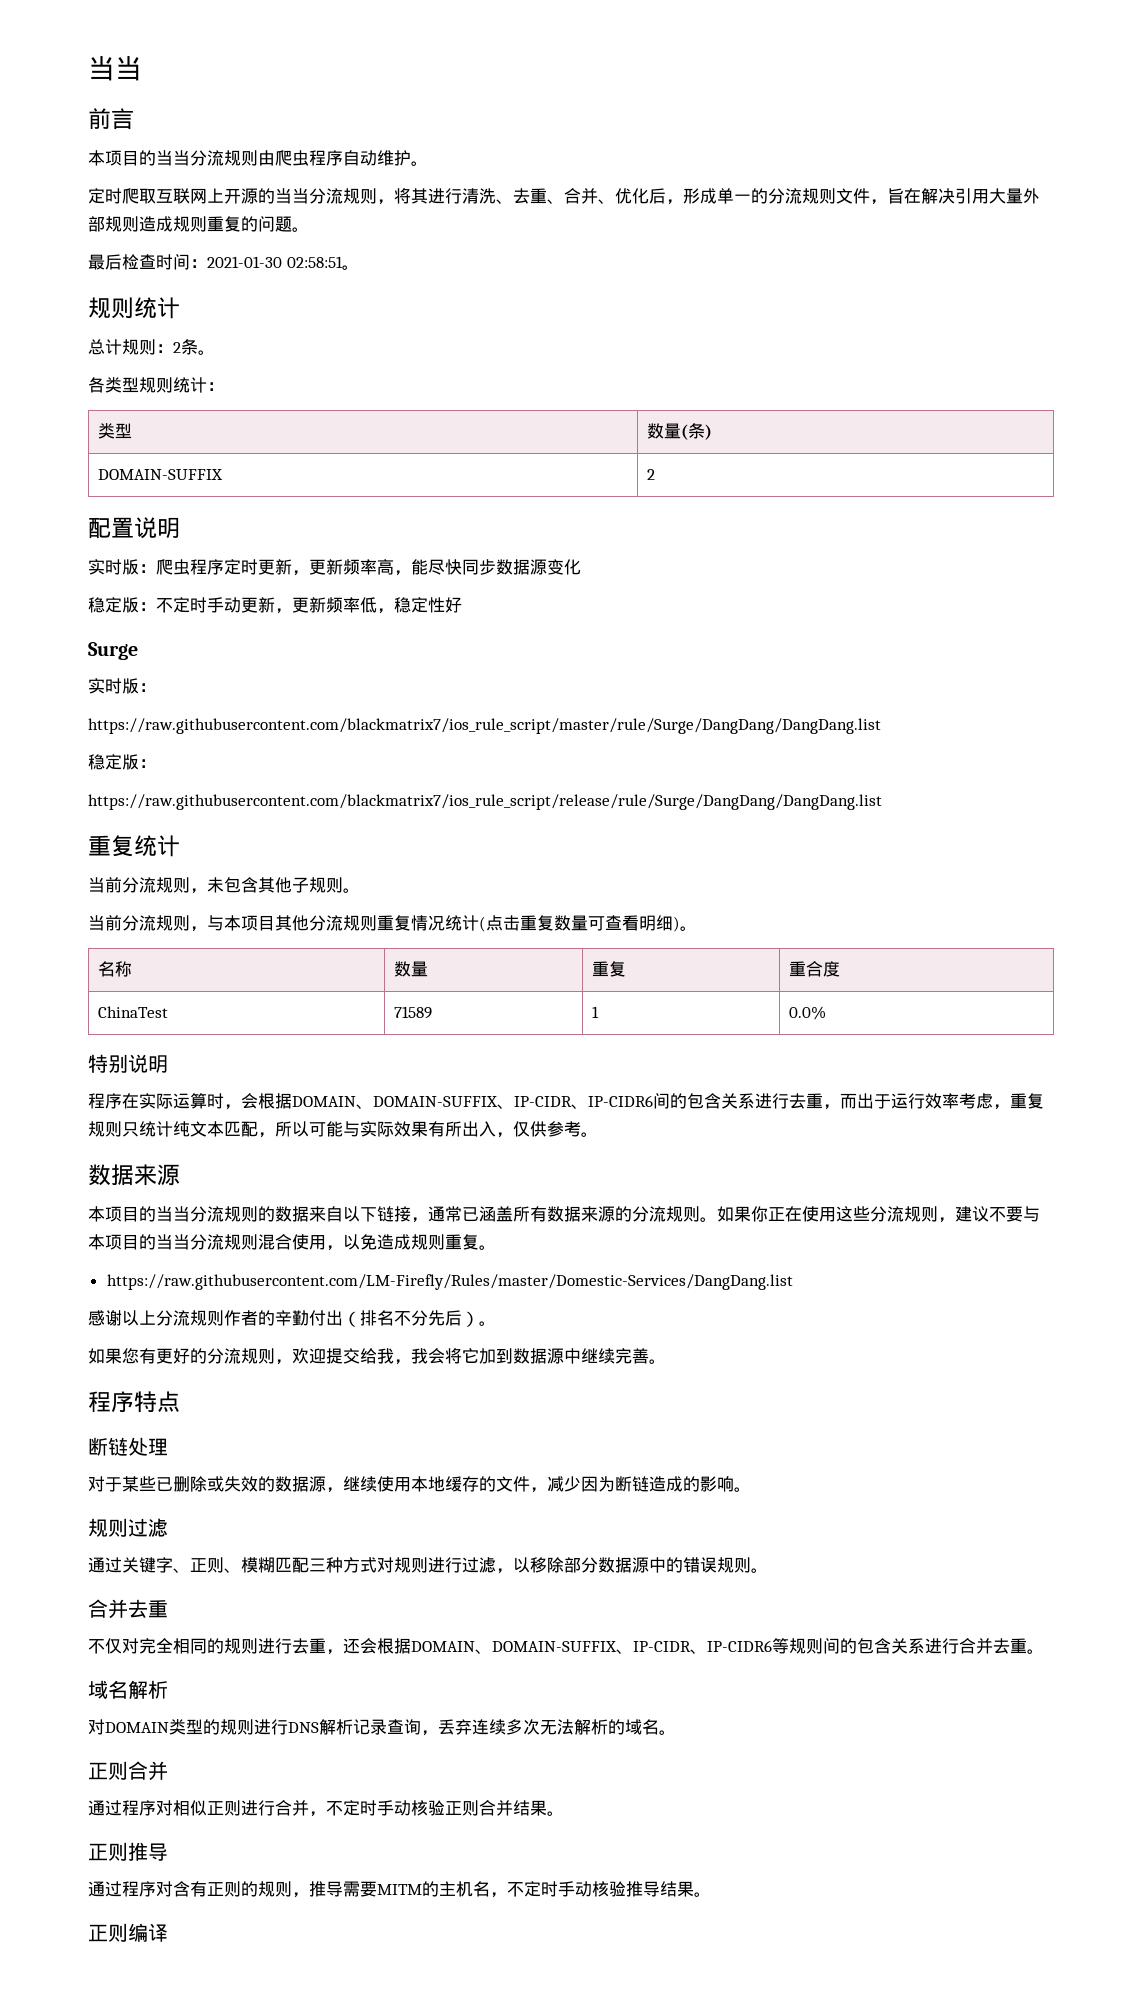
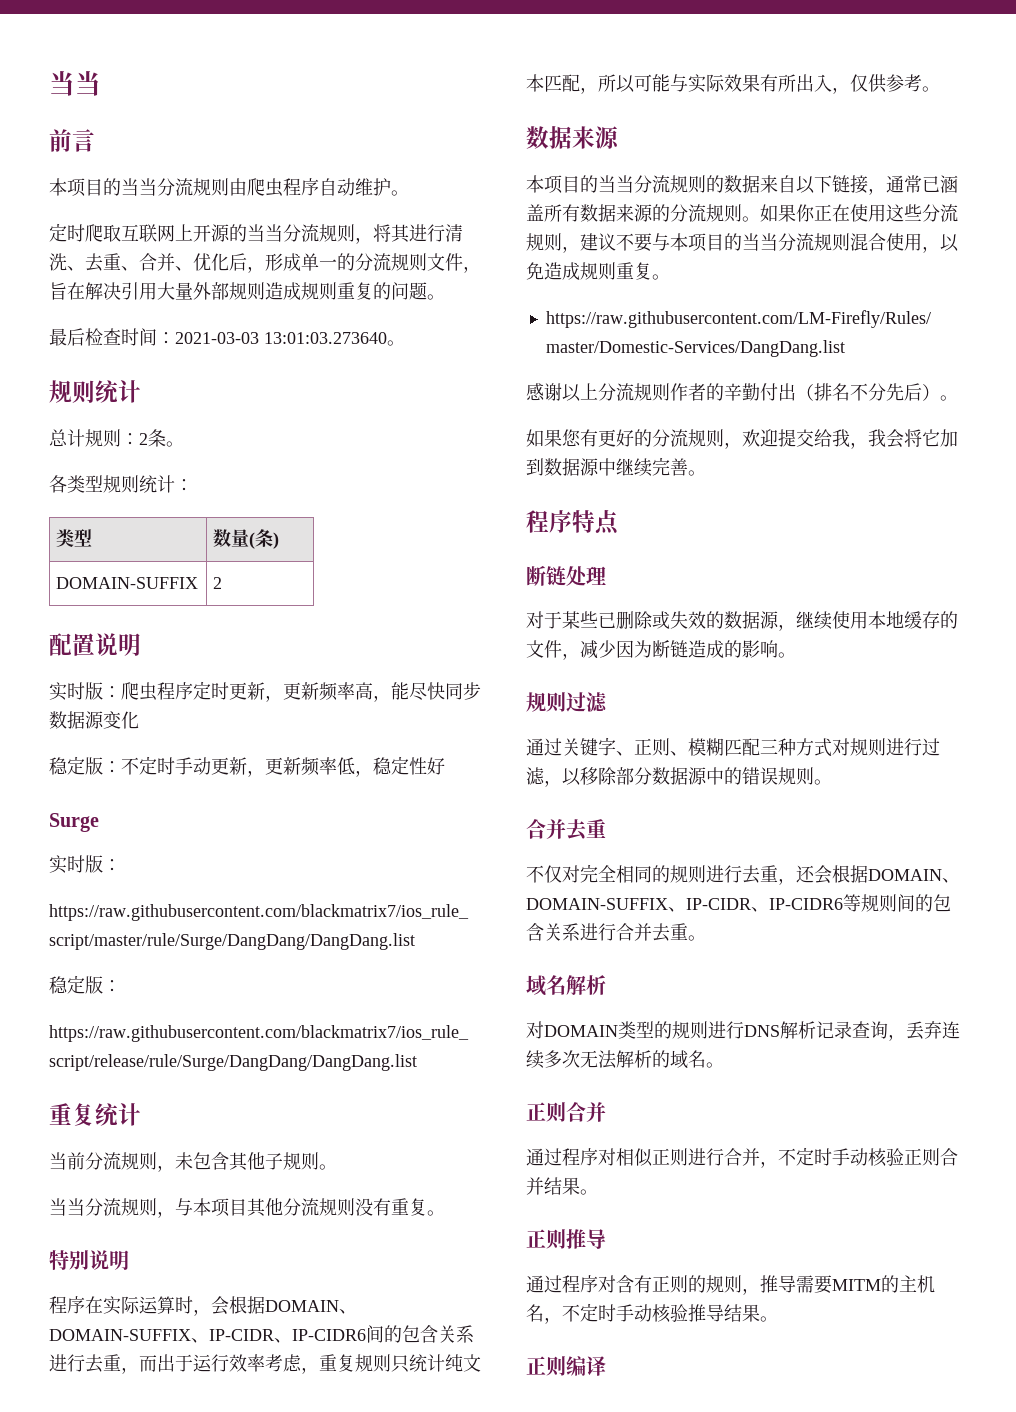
- 最后检查时间：2021-01-30 02:58:51。
+ 最后检查时间：2021-03-03 13:01:03.273640。
- 当前分流规则，与本项目其他分流规则重复情况统计(点击重复数量可查看明细)。
- 名称 | 数量 | 重复 | 重合度
- ChinaTest | 71589 | 1 | 0.0%
+ 当当分流规则，与本项目其他分流规则没有重复。

